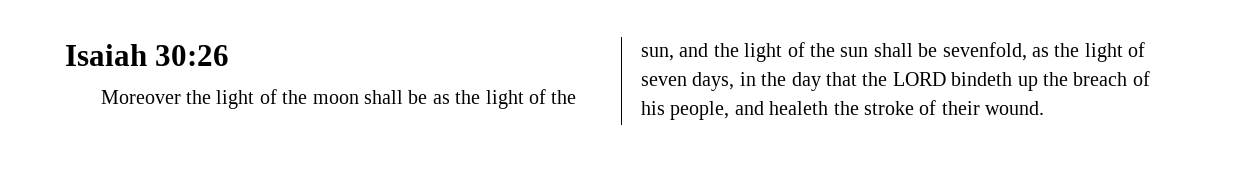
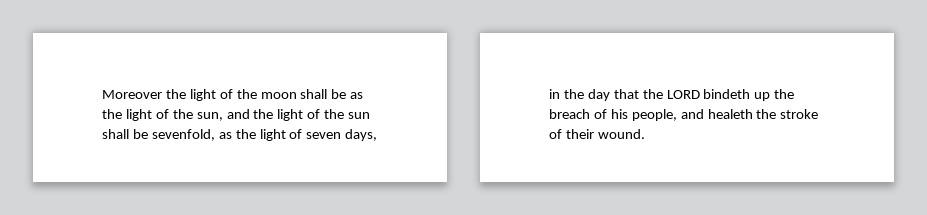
- Isaiah 30:26

